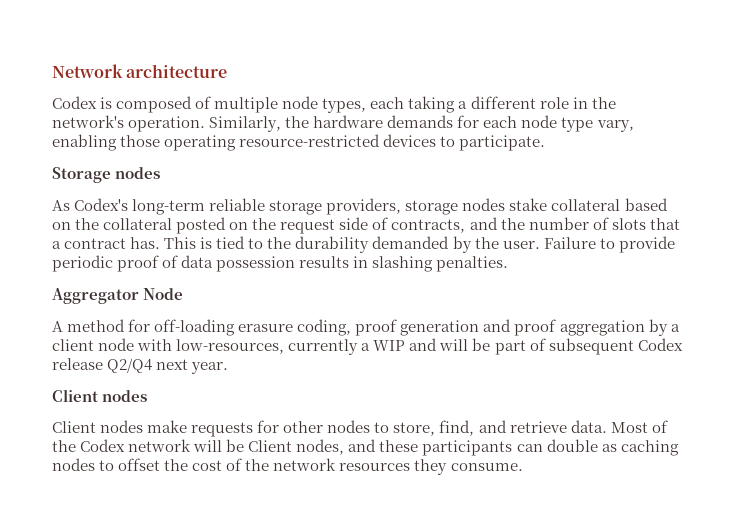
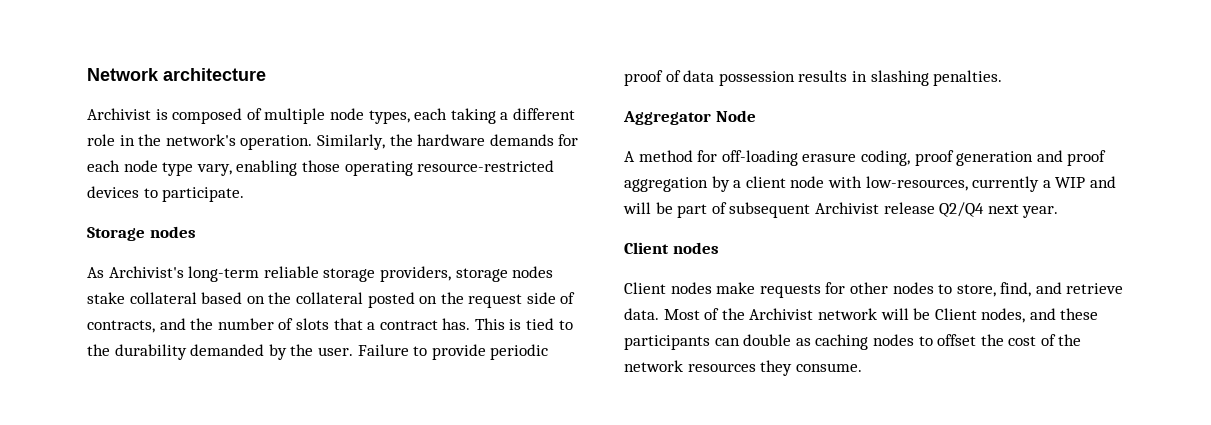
- Codex is composed of multiple node types, each taking a different role in the network's operation.
+ Archivist is composed of multiple node types, each taking a different role in the network's operation.
- As Codex's long-term reliable storage providers, storage nodes stake collateral based on the collateral posted on the request side of contracts, and the number of slots that a contract has.
+ As Archivist's long-term reliable storage providers, storage nodes stake collateral based on the collateral posted on the request side of contracts, and the number of slots that a contract has.
- A method for off-loading erasure coding, proof generation and proof aggregation by a client node with low-resources, currently a WIP and will be part of subsequent Codex release Q2/Q4 next year.
+ A method for off-loading erasure coding, proof generation and proof aggregation by a client node with low-resources, currently a WIP and will be part of subsequent Archivist release Q2/Q4 next year.
- Most of the Codex network will be Client nodes, and these participants can double as caching nodes to offset the cost of the network resources they consume.
+ Most of the Archivist network will be Client nodes, and these participants can double as caching nodes to offset the cost of the network resources they consume.

